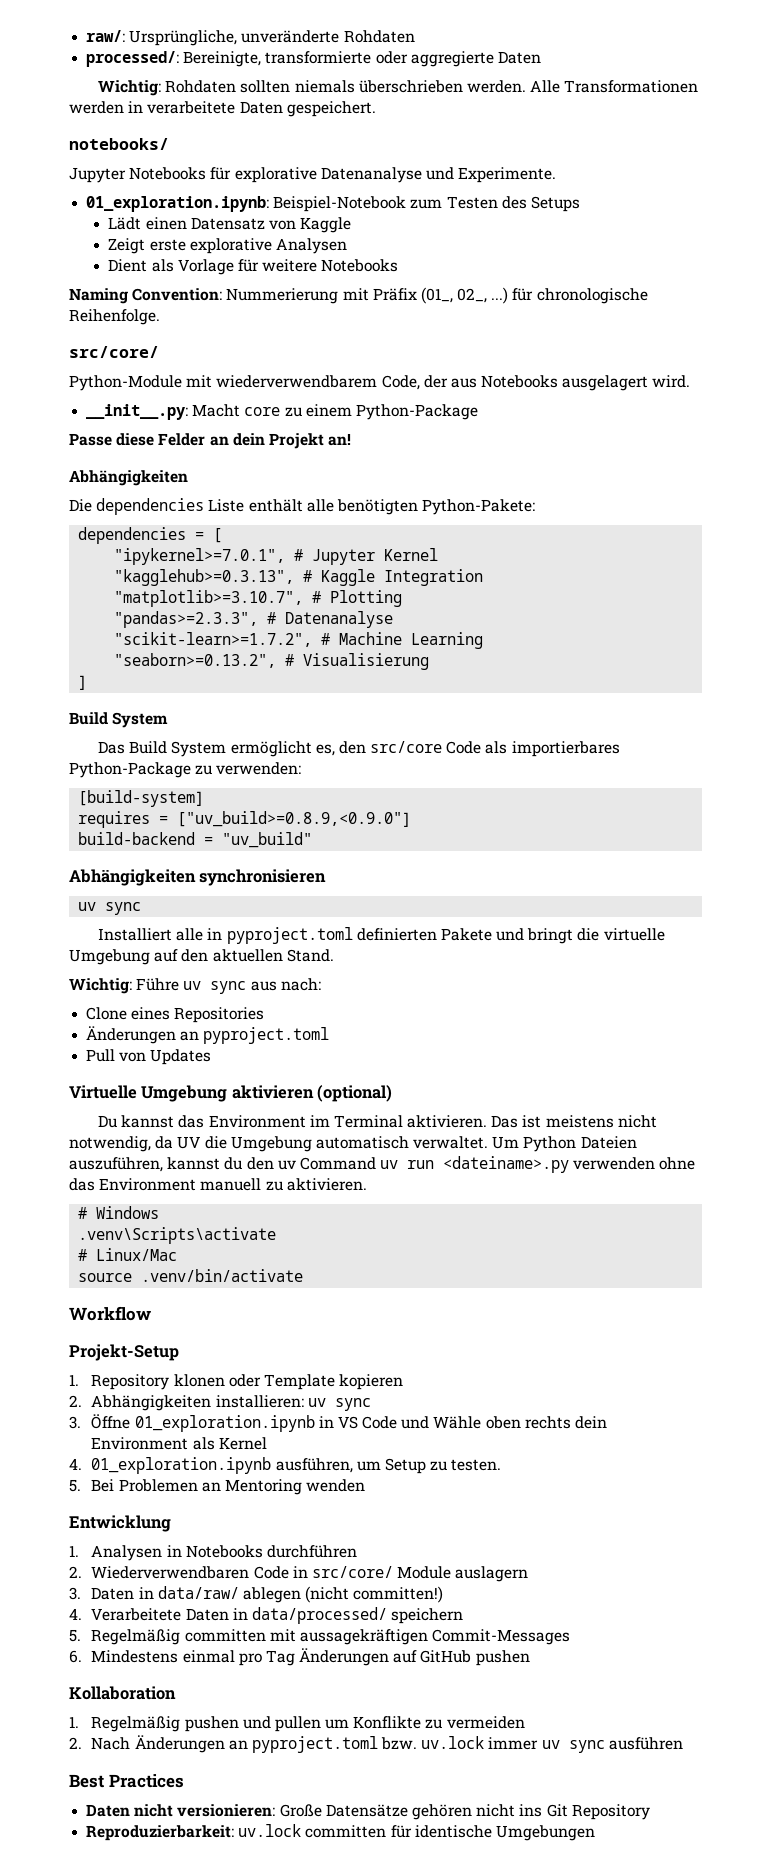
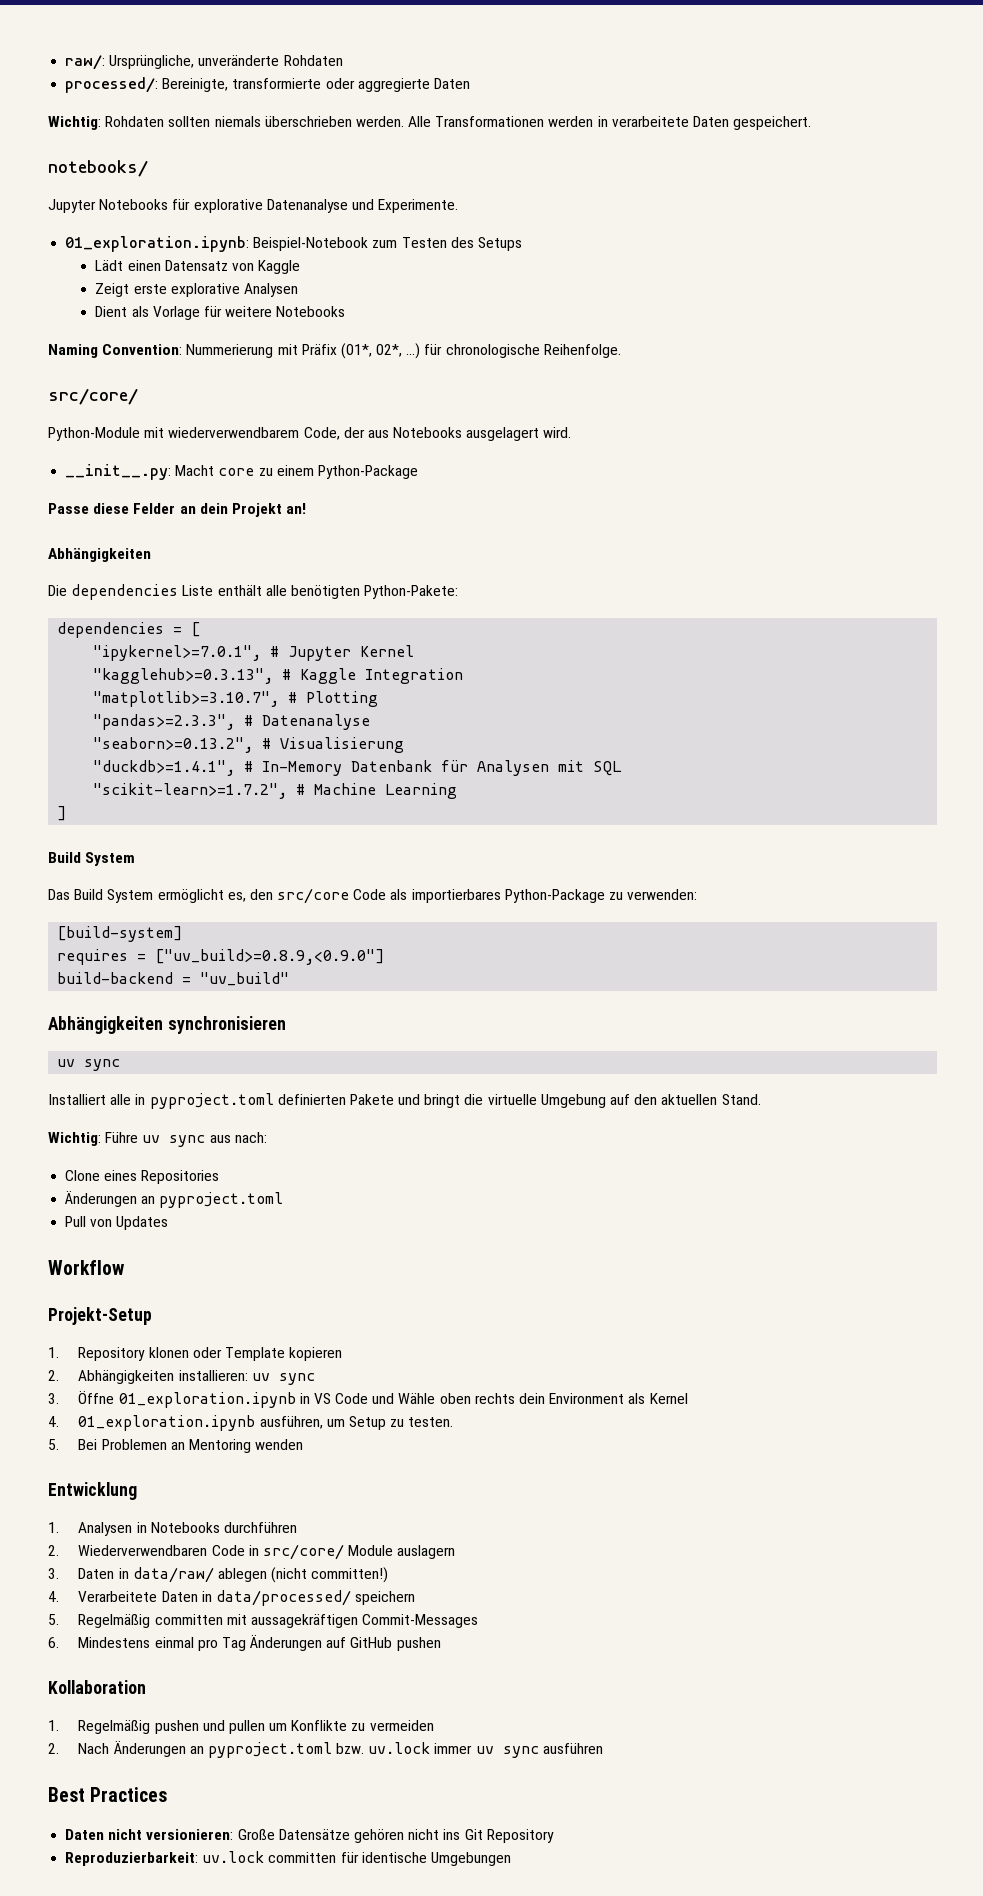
- Naming Convention: Nummerierung mit Präfix (01_, 02_, ...) für chronologische Reihenfolge.
+ Naming Convention: Nummerierung mit Präfix (01*, 02*, ...) für chronologische Reihenfolge.
+ "seaborn>=0.13.2", # Visualisierung
+ "duckdb>=1.4.1", # In-Memory Datenbank für Analysen mit SQL
- "seaborn>=0.13.2", # Visualisierung
- Virtuelle Umgebung aktivieren (optional)
- Du kannst das Environment im Terminal aktivieren. Das ist meistens nicht notwendig, da UV die Umgebung automatisch verwaltet. Um Python Dateien auszuführen, kannst du den uv Command uv run <dateiname>.py verwenden ohne das Environment manuell zu aktivieren.
- # Windows
- .venv\Scripts\activate
- # Linux/Mac
- source .venv/bin/activate

